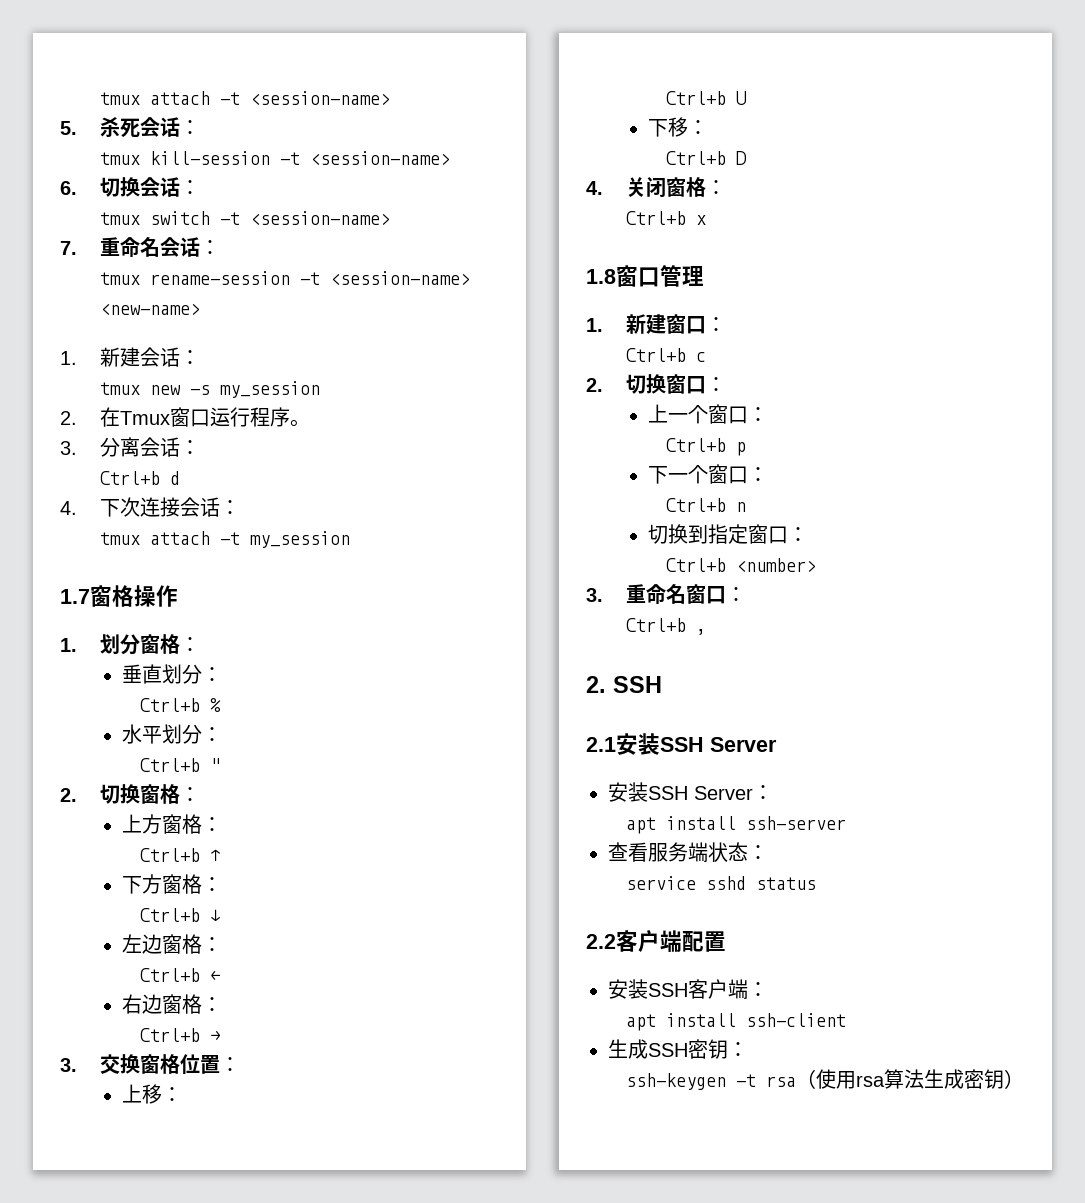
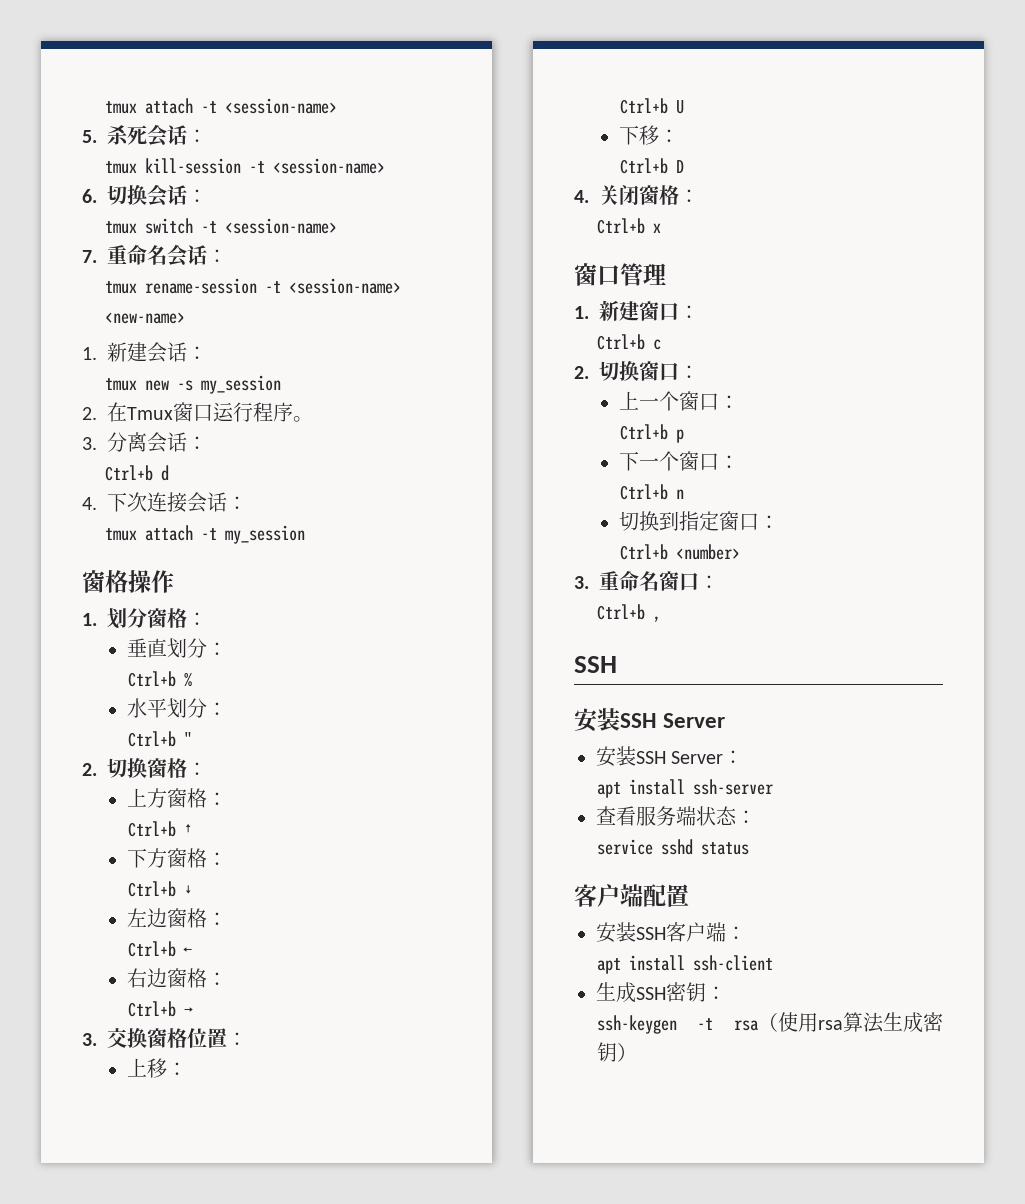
- 1.7窗格操作
+ 窗格操作
- 1.8窗口管理
+ 窗口管理
  Ctrl+b ,
- 2. SSH
- 2.1安装SSH Server
+ SSH
+ 安装SSH Server
- 2.2客户端配置
+ 客户端配置

